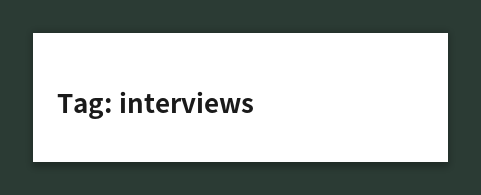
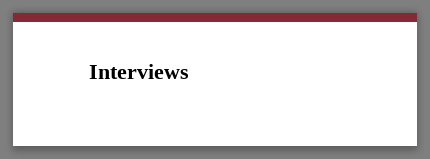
- Tag: interviews
+ Interviews

